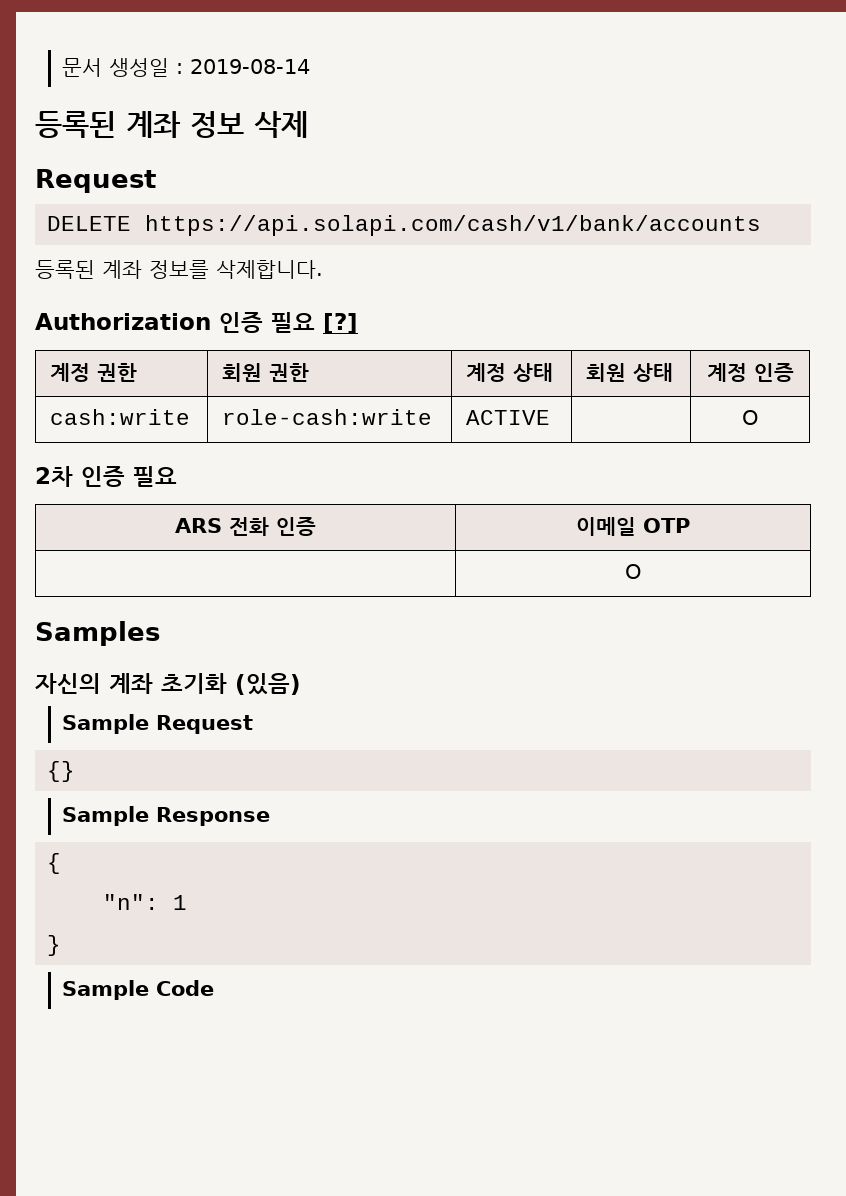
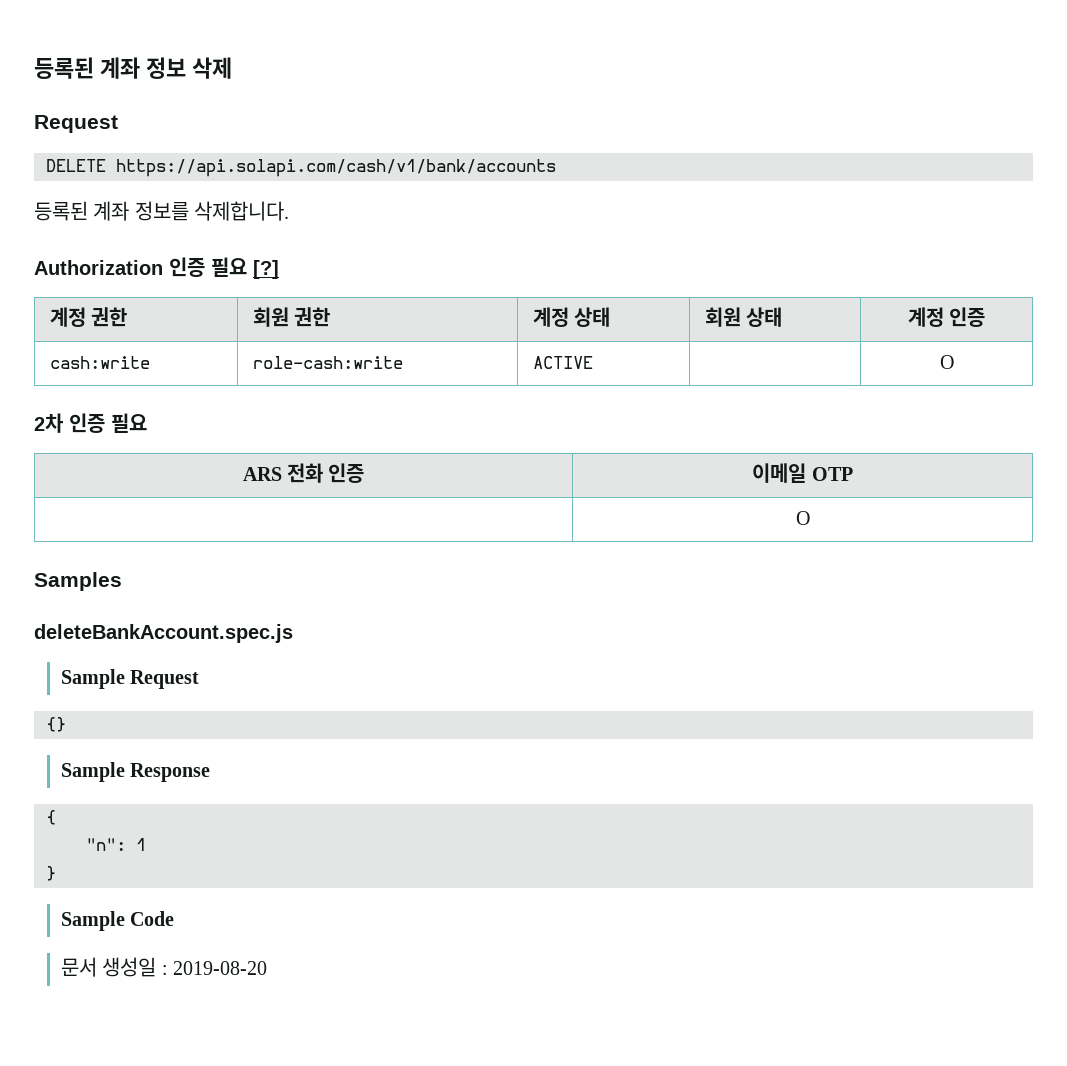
- 문서 생성일 : 2019-08-14
- 자신의 계좌 초기화 (있음)
+ deleteBankAccount.spec.js
+ 문서 생성일 : 2019-08-20

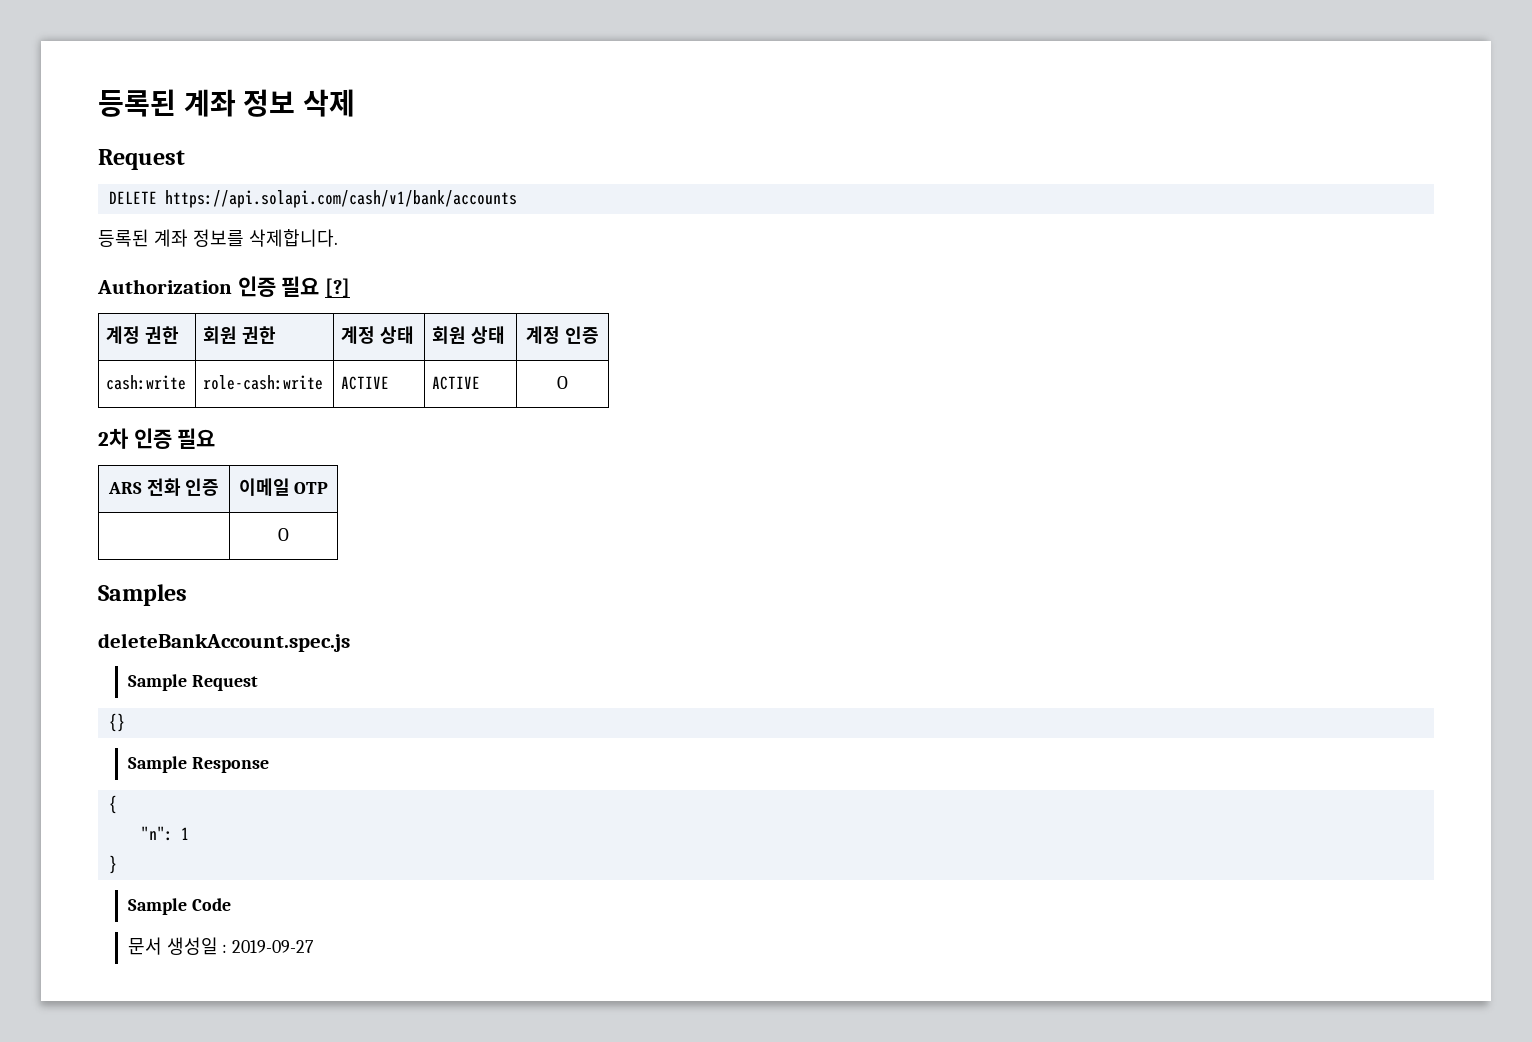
- cash:write | role-cash:write | ACTIVE | | O
+ cash:write | role-cash:write | ACTIVE | ACTIVE | O
- 문서 생성일 : 2019-08-20
+ 문서 생성일 : 2019-09-27

